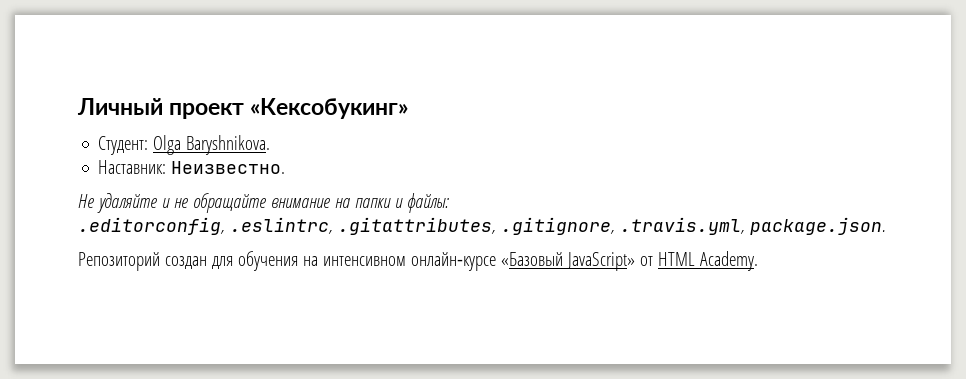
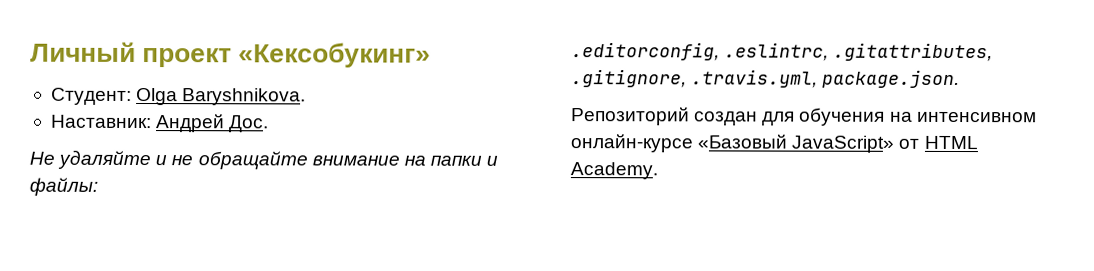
- Наставник: Неизвестно.
+ Наставник: Андрей Дос.

